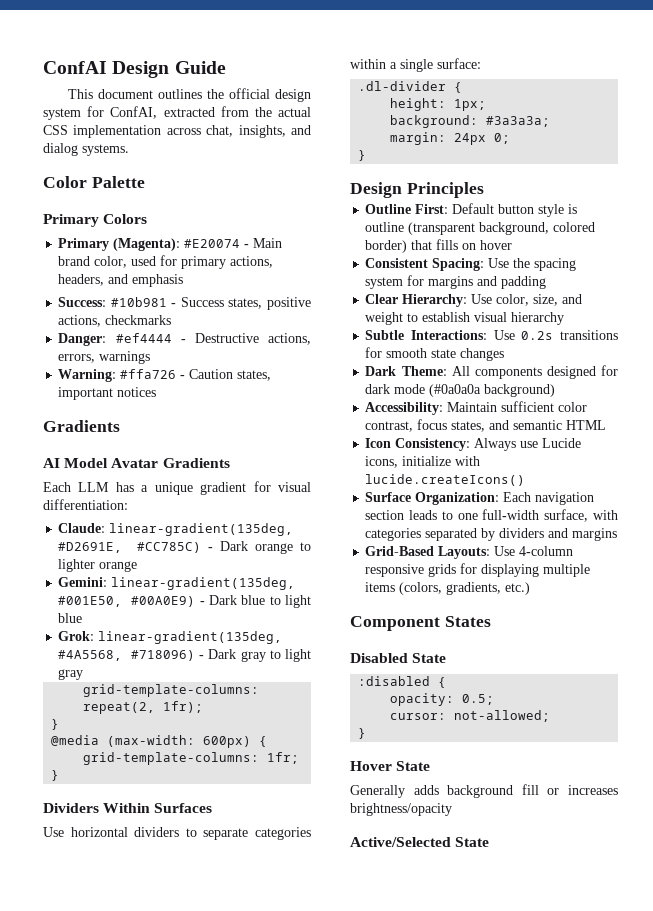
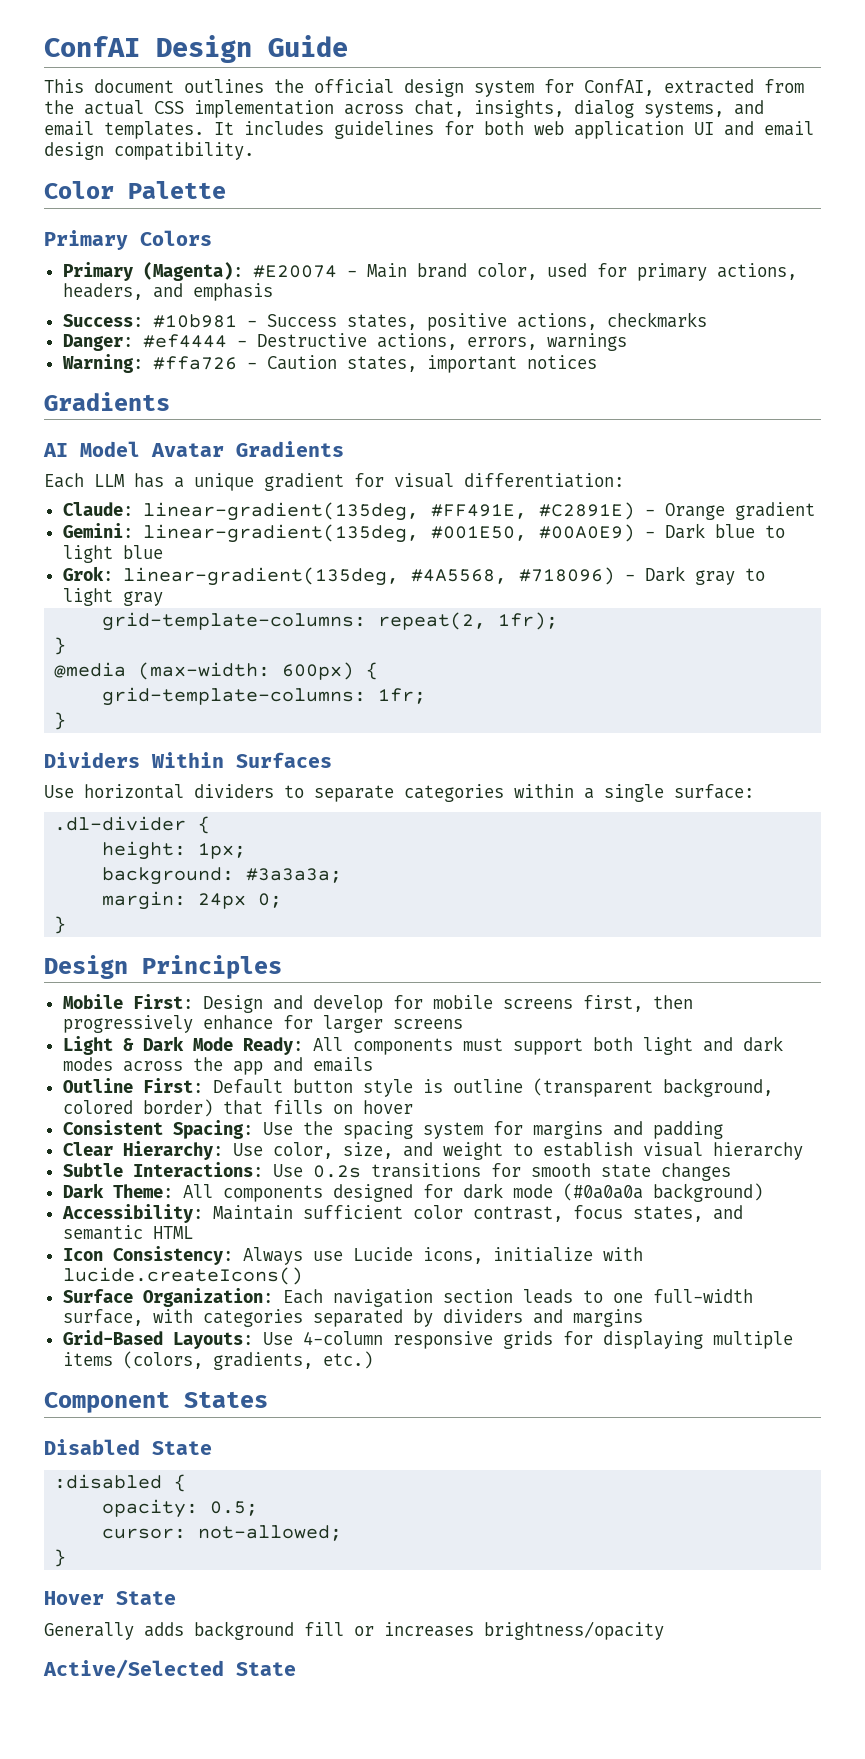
- This document outlines the official design system for ConfAI, extracted from the actual CSS implementation across chat, insights, and dialog systems.
+ This document outlines the official design system for ConfAI, extracted from the actual CSS implementation across chat, insights, dialog systems, and email templates. It includes guidelines for both web application UI and email design compatibility.
- Claude: linear-gradient(135deg, #D2691E, #CC785C) - Dark orange to lighter orange
+ Claude: linear-gradient(135deg, #FF491E, #C2891E) - Orange gradient
+ Mobile First: Design and develop for mobile screens first, then progressively enhance for larger screens
+ Light & Dark Mode Ready: All components must support both light and dark modes across the app and emails

